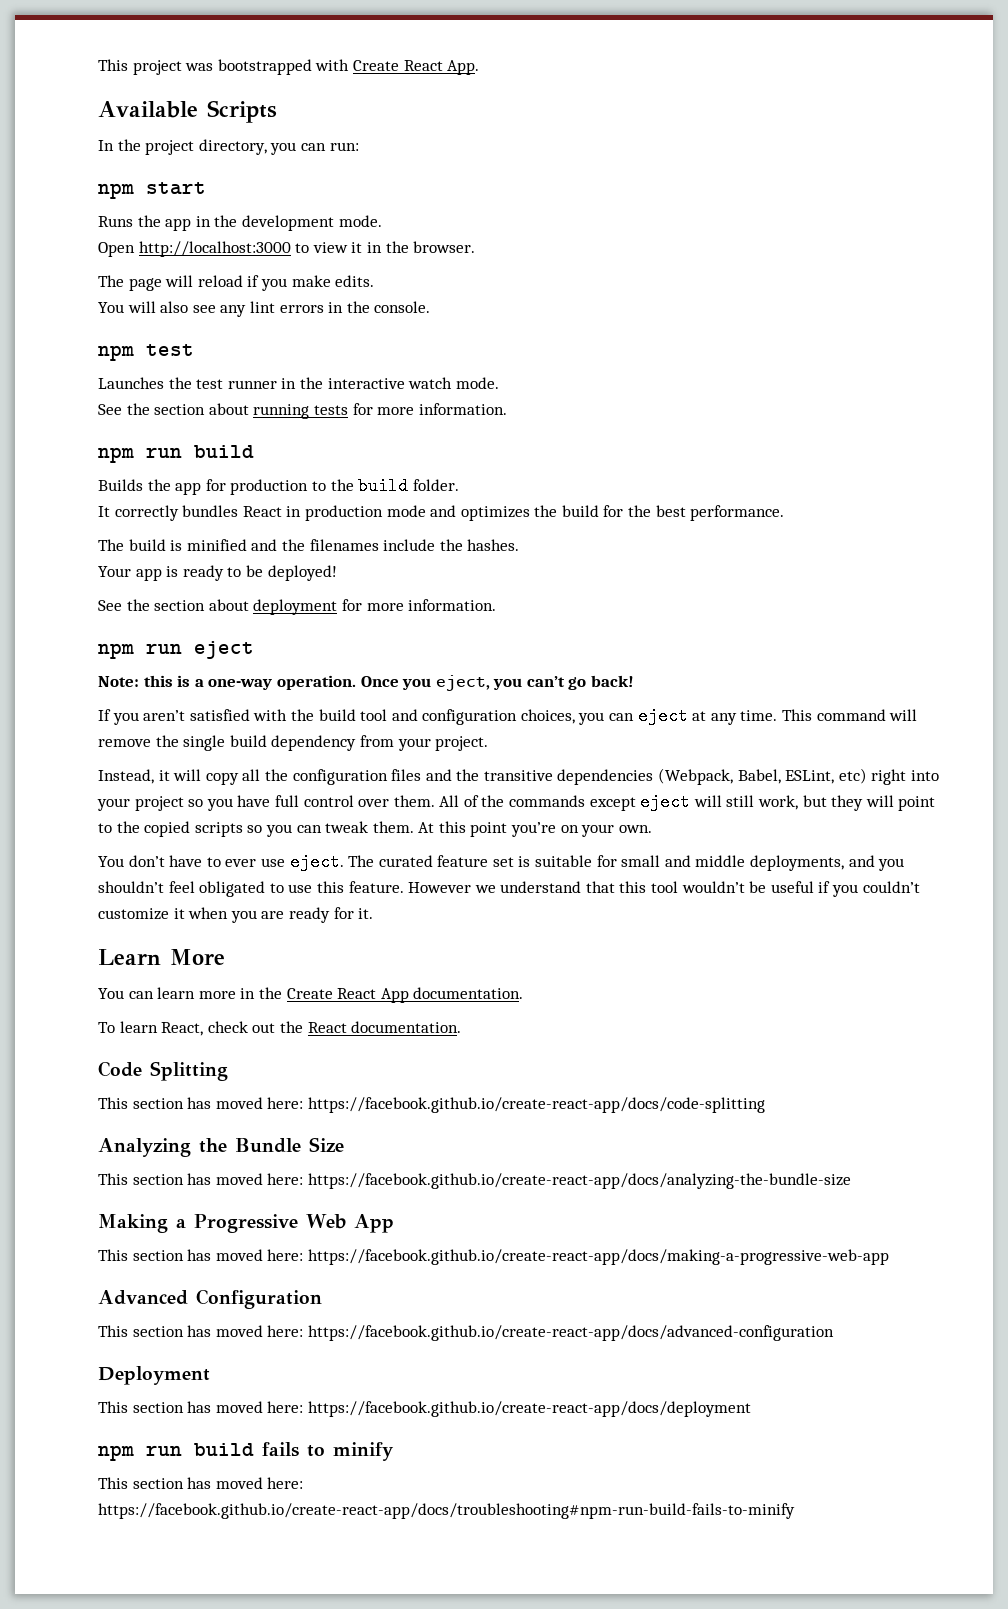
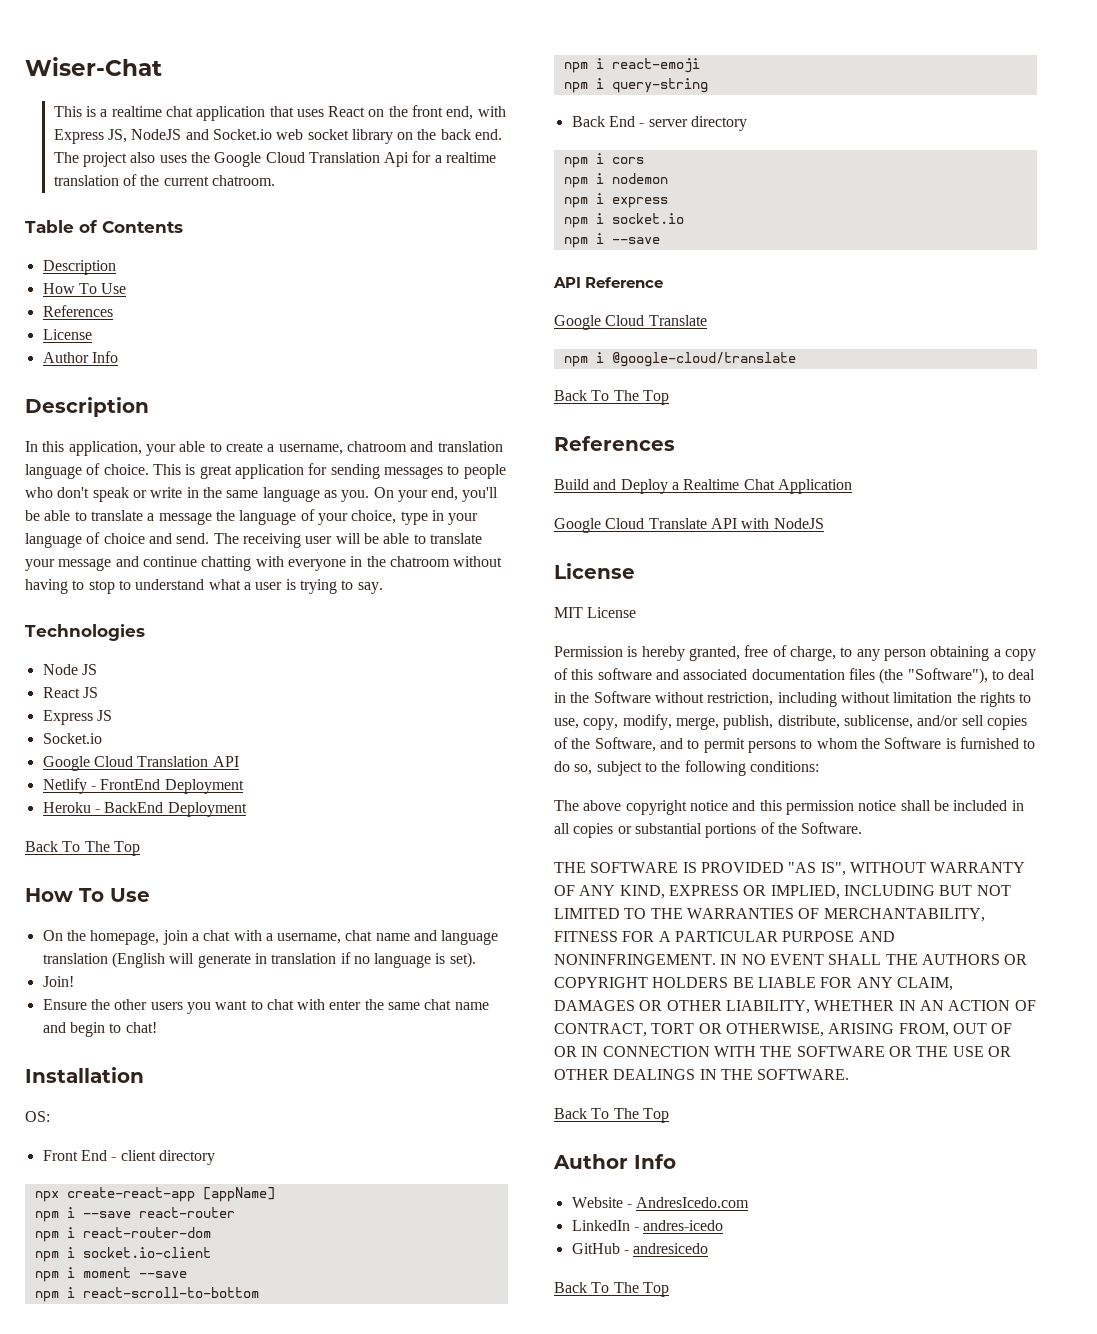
- This project was bootstrapped with Create React App.
- Available Scripts
- In the project directory, you can run:
- npm start
- Runs the app in the development mode.
- Open http://localhost:3000 to view it in the browser.
- The page will reload if you make edits.
- You will also see any lint errors in the console.
- npm test
- Launches the test runner in the interactive watch mode.
- See the section about running tests for more information.
- npm run build
- Builds the app for production to the build folder.
- It correctly bundles React in production mode and optimizes the build for the best performance.
- The build is minified and the filenames include the hashes.
- Your app is ready to be deployed!
- See the section about deployment for more information.
- npm run eject
- Note: this is a one-way operation. Once you eject, you can’t go back!
- If you aren’t satisfied with the build tool and configuration choices, you can eject at any time. This command will remove the single build dependency from your project.
- Instead, it will copy all the configuration files and the transitive dependencies (Webpack, Babel, ESLint, etc) right into your project so you have full control over them. All of the commands except eject will still work, but they will point to the copied scripts so you can tweak them. At this point you’re on your own.
- You don’t have to ever use eject. The curated feature set is suitable for small and middle deployments, and you shouldn’t feel obligated to use this feature. However we understand that this tool wouldn’t be useful if you couldn’t customize it when you are ready for it.
- Learn More
- You can learn more in the Create React App documentation.
- To learn React, check out the React documentation.
- Code Splitting
- This section has moved here: https://facebook.github.io/create-react-app/docs/code-splitting
- Analyzing the Bundle Size
- This section has moved here: https://facebook.github.io/create-react-app/docs/analyzing-the-bundle-size
- Making a Progressive Web App
- This section has moved here: https://facebook.github.io/create-react-app/docs/making-a-progressive-web-app
- Advanced Configuration
- This section has moved here: https://facebook.github.io/create-react-app/docs/advanced-configuration
- Deployment
- This section has moved here: https://facebook.github.io/create-react-app/docs/deployment
- npm run build fails to minify
- This section has moved here: https://facebook.github.io/create-react-app/docs/troubleshooting#npm-run-build-fails-to-minify
+ Wiser-Chat
+ This is a realtime chat application that uses React on the front end, with Express JS, NodeJS and Socket.io web socket library on the back end. The project also uses the Google Cloud Translation Api for a realtime translation of the current chatroom.
+ Table of Contents
+ Description
+ How To Use
+ References
+ License
+ Author Info
+ Description
+ In this application, your able to create a username, chatroom and translation language of choice. This is great application for sending messages to people who don't speak or write in the same language as you. On your end, you'll be able to translate a message the language of your choice, type in your language of choice and send. The receiving user will be able to translate your message and continue chatting with everyone in the chatroom without having to stop to understand what a user is trying to say.
+ Technologies
+ Node JS
+ React JS
+ Express JS
+ Socket.io
+ Google Cloud Translation API
+ Netlify - FrontEnd Deployment
+ Heroku - BackEnd Deployment
+ Back To The Top
+ How To Use
+ On the homepage, join a chat with a username, chat name and language translation (English will generate in translation if no language is set).
+ Join!
+ Ensure the other users you want to chat with enter the same chat name and begin to chat!
+ Installation
+ OS:
+ Front End - client directory
+ npx create-react-app [appName]
+ npm i --save react-router
+ npm i react-router-dom
+ npm i socket.io-client
+ npm i moment --save
+ npm i react-scroll-to-bottom
+ npm i react-emoji
+ npm i query-string
+ Back End - server directory
+ npm i cors
+ npm i nodemon
+ npm i express
+ npm i socket.io
+ npm i --save
+ API Reference
+ Google Cloud Translate
+ npm i @google-cloud/translate
+ Back To The Top
+ References
+ Build and Deploy a Realtime Chat Application
+ Google Cloud Translate API with NodeJS
+ License
+ MIT License
+ Permission is hereby granted, free of charge, to any person obtaining a copy of this software and associated documentation files (the "Software"), to deal in the Software without restriction, including without limitation the rights to use, copy, modify, merge, publish, distribute, sublicense, and/or sell copies of the Software, and to permit persons to whom the Software is furnished to do so, subject to the following conditions:
+ The above copyright notice and this permission notice shall be included in all copies or substantial portions of the Software.
+ THE SOFTWARE IS PROVIDED "AS IS", WITHOUT WARRANTY OF ANY KIND, EXPRESS OR IMPLIED, INCLUDING BUT NOT LIMITED TO THE WARRANTIES OF MERCHANTABILITY, FITNESS FOR A PARTICULAR PURPOSE AND NONINFRINGEMENT. IN NO EVENT SHALL THE AUTHORS OR COPYRIGHT HOLDERS BE LIABLE FOR ANY CLAIM, DAMAGES OR OTHER LIABILITY, WHETHER IN AN ACTION OF CONTRACT, TORT OR OTHERWISE, ARISING FROM, OUT OF OR IN CONNECTION WITH THE SOFTWARE OR THE USE OR OTHER DEALINGS IN THE SOFTWARE.
+ Back To The Top
+ Author Info
+ Website - AndresIcedo.com
+ LinkedIn - andres-icedo
+ GitHub - andresicedo
+ Back To The Top

